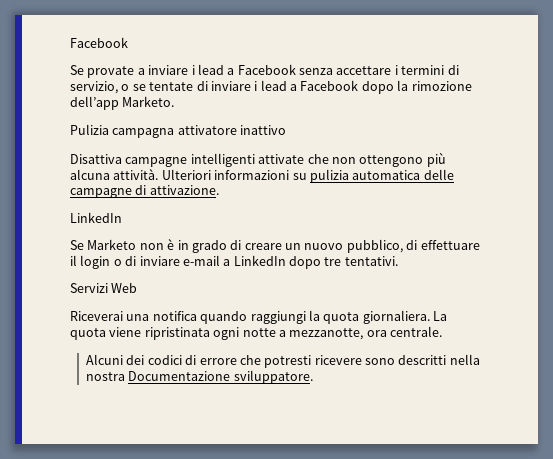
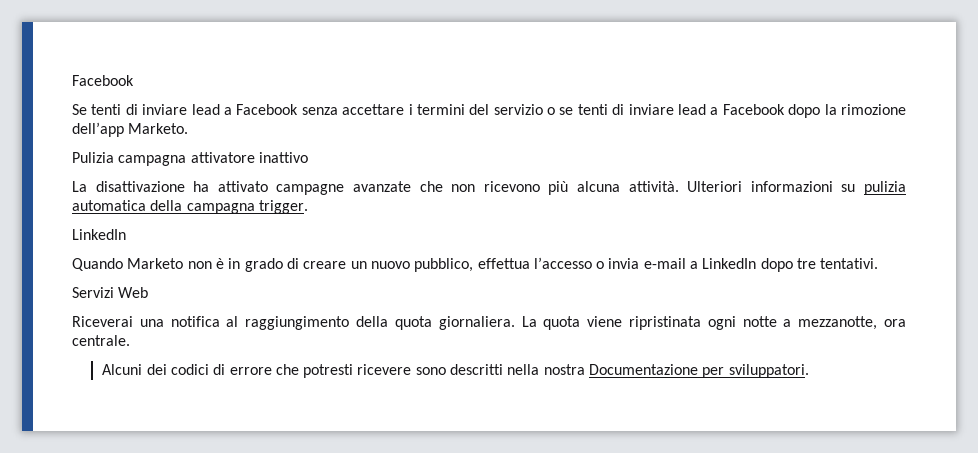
- Se provate a inviare i lead a Facebook senza accettare i termini di servizio, o se tentate di inviare i lead a Facebook dopo la rimozione dell’app Marketo.
+ Se tenti di inviare lead a Facebook senza accettare i termini del servizio o se tenti di inviare lead a Facebook dopo la rimozione dell’app Marketo.
- Disattiva campagne intelligenti attivate che non ottengono più alcuna attività.
+ La disattivazione ha attivato campagne avanzate che non ricevono più alcuna attività.
- Ulteriori informazioni su pulizia automatica delle campagne di attivazione.
+ Ulteriori informazioni su pulizia automatica della campagna trigger.
- Se Marketo non è in grado di creare un nuovo pubblico, di effettuare il login o di inviare e-mail a LinkedIn dopo tre tentativi.
+ Quando Marketo non è in grado di creare un nuovo pubblico, effettua l’accesso o invia e-mail a LinkedIn dopo tre tentativi.
- Riceverai una notifica quando raggiungi la quota giornaliera.
+ Riceverai una notifica al raggiungimento della quota giornaliera.
- Alcuni dei codici di errore che potresti ricevere sono descritti nella nostra Documentazione sviluppatore.
+ Alcuni dei codici di errore che potresti ricevere sono descritti nella nostra Documentazione per sviluppatori.

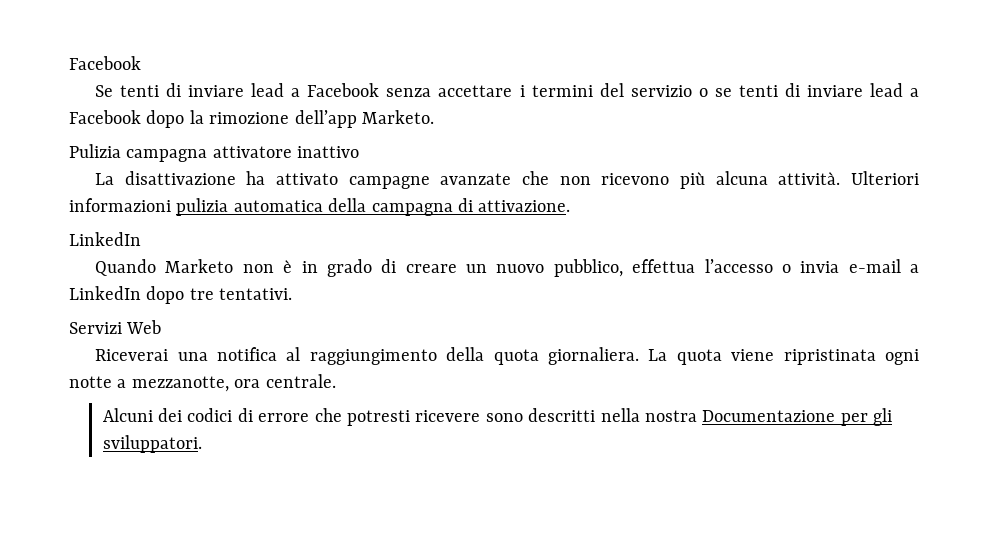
- Ulteriori informazioni su pulizia automatica della campagna trigger.
+ Ulteriori informazioni pulizia automatica della campagna di attivazione.
- Alcuni dei codici di errore che potresti ricevere sono descritti nella nostra Documentazione per sviluppatori.
+ Alcuni dei codici di errore che potresti ricevere sono descritti nella nostra Documentazione per gli sviluppatori.

